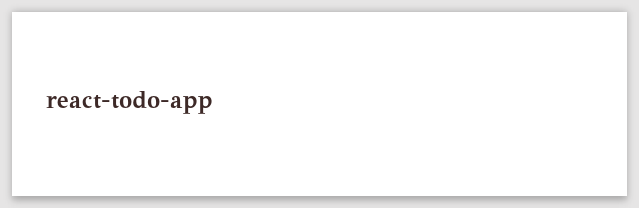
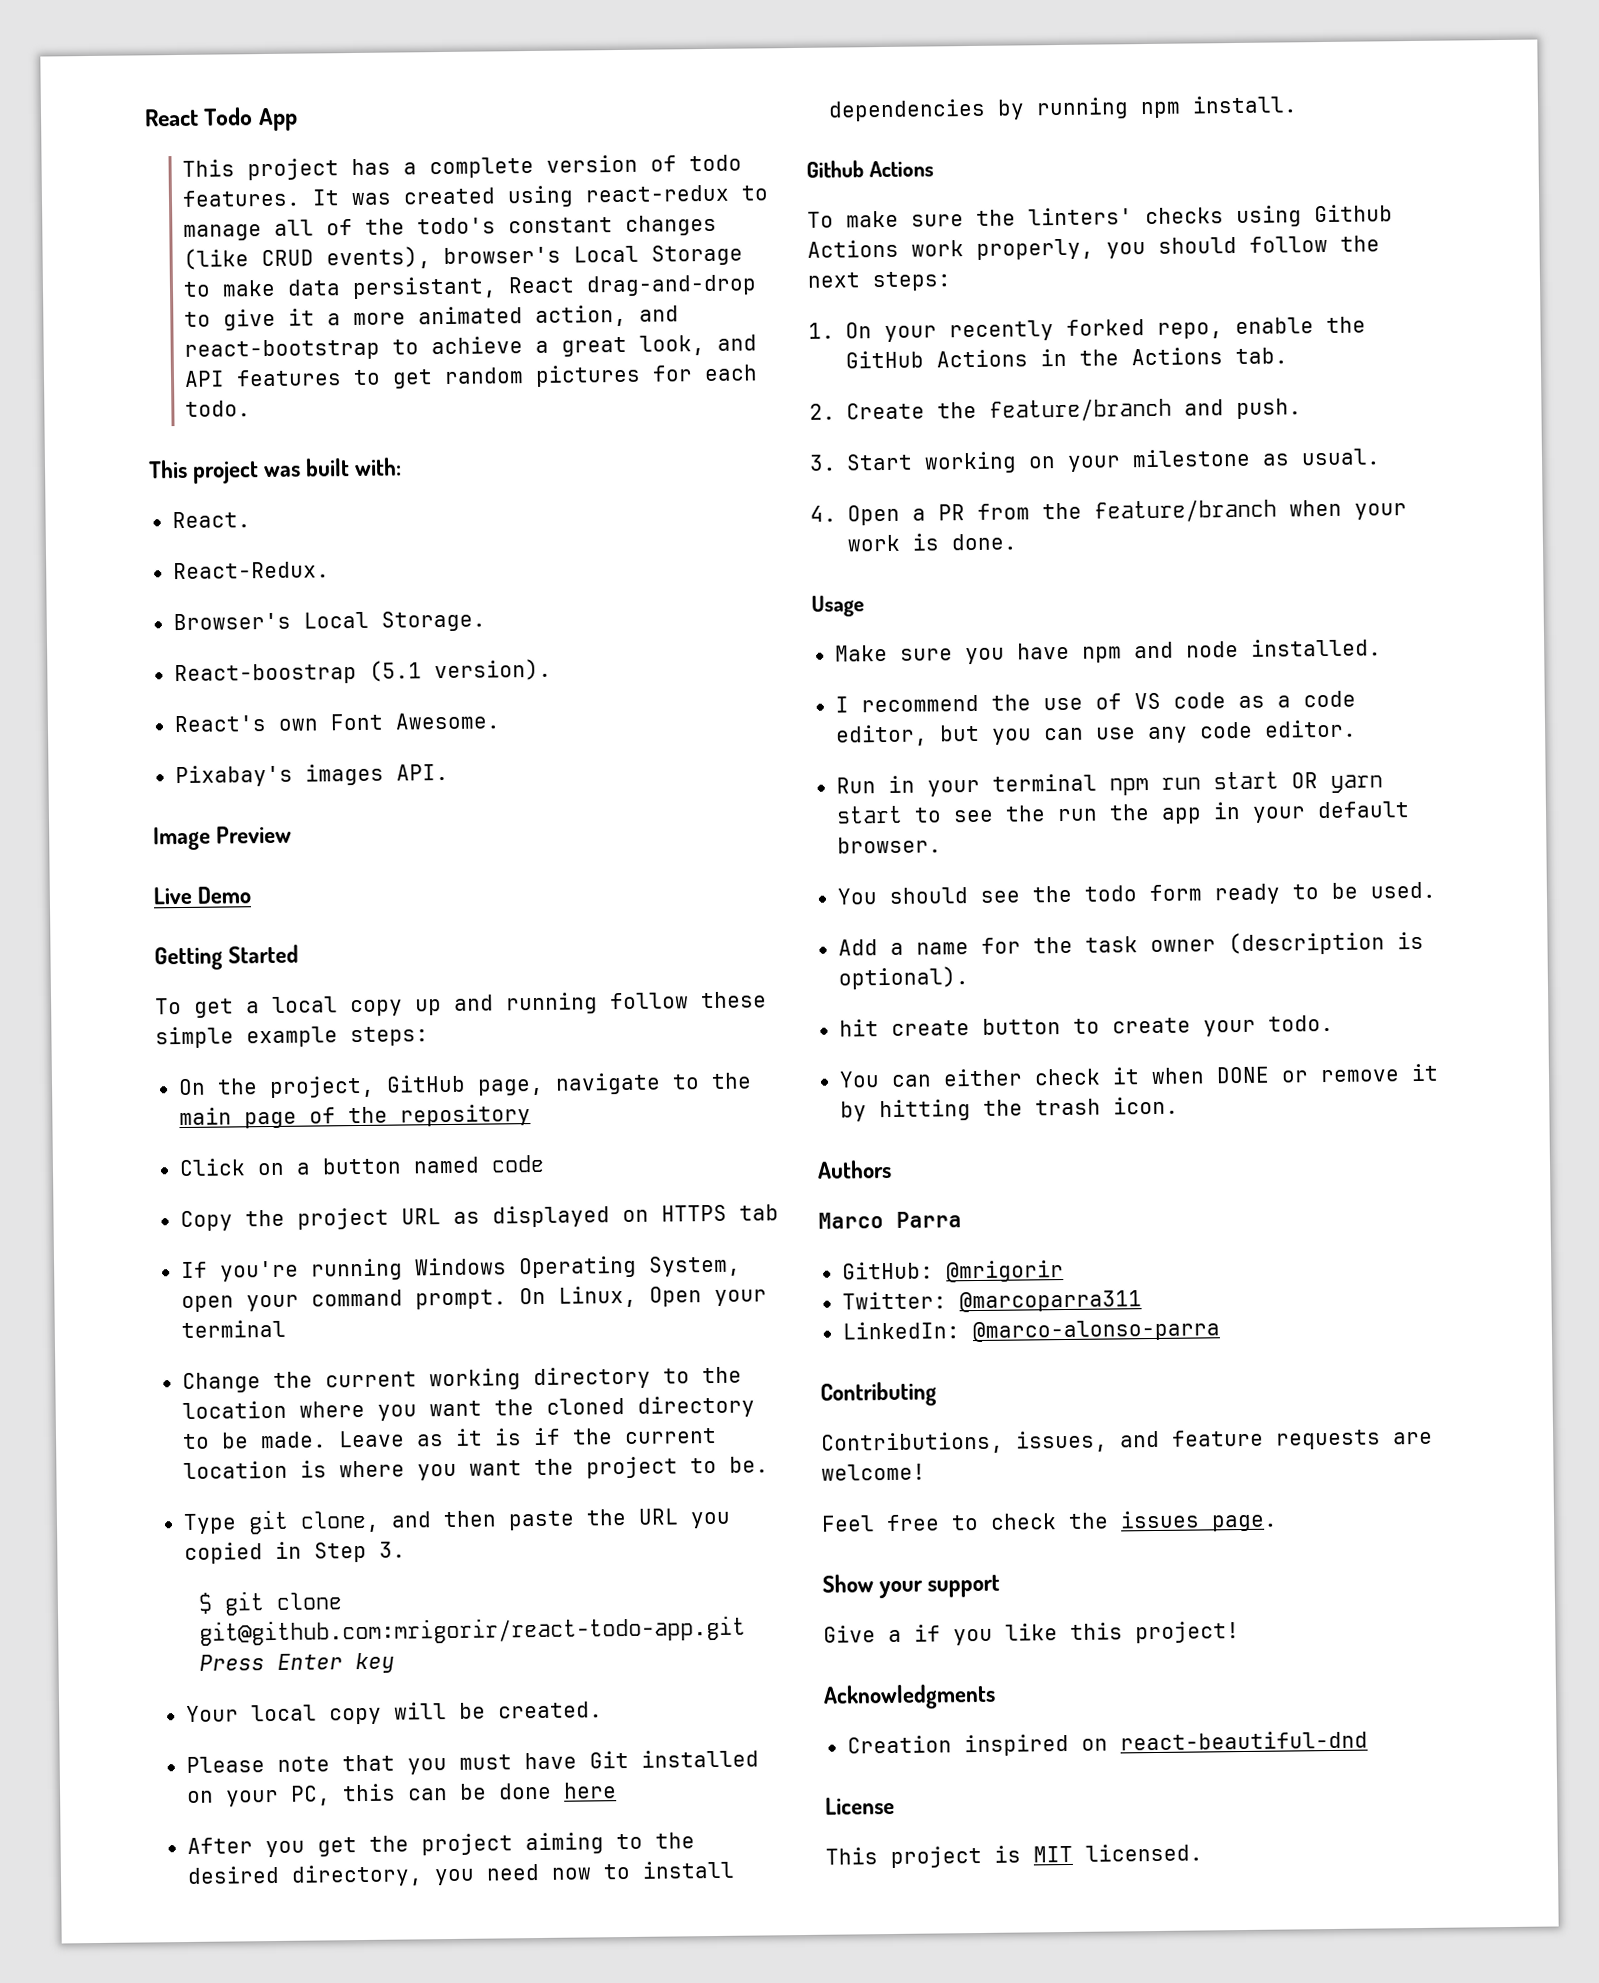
- react-todo-app
+ React Todo App
+ This project has a complete version of todo features. It was created using react-redux to manage all of the todo's constant changes (like CRUD events), browser's Local Storage to make data persistant, React drag-and-drop to give it a more animated action, and react-bootstrap to achieve a great look, and API features to get random pictures for each todo.
+ This project was built with:
+ React.
+ React-Redux.
+ Browser's Local Storage.
+ React-boostrap (5.1 version).
+ React's own Font Awesome.
+ Pixabay's images API.
+ Image Preview
+ Live Demo
+ Getting Started
+ To get a local copy up and running follow these simple example steps:
+ On the project, GitHub page, navigate to the main page of the repository
+ Click on a button named code
+ Copy the project URL as displayed on HTTPS tab
+ If you're running Windows Operating System, open your command prompt. On Linux, Open your terminal
+ Change the current working directory to the location where you want the cloned directory to be made. Leave as it is if the current location is where you want the project to be.
+ Type git clone, and then paste the URL you copied in Step 3.
+ $ git clone git@github.com:mrigorir/react-todo-app.git Press Enter key
+ Your local copy will be created.
+ Please note that you must have Git installed on your PC, this can be done here
+ After you get the project aiming to the desired directory, you need now to install dependencies by running npm install.
+ Github Actions
+ To make sure the linters' checks using Github Actions work properly, you should follow the next steps:
+ 1. On your recently forked repo, enable the GitHub Actions in the Actions tab.
+ 2. Create the feature/branch and push.
+ 3. Start working on your milestone as usual.
+ 4. Open a PR from the feature/branch when your work is done.
+ Usage
+ Make sure you have npm and node installed.
+ I recommend the use of VS code as a code editor, but you can use any code editor.
+ Run in your terminal npm run start OR yarn start to see the run the app in your default browser.
+ You should see the todo form ready to be used.
+ Add a name for the task owner (description is optional).
+ hit create button to create your todo.
+ You can either check it when DONE or remove it by hitting the trash icon.
+ Authors
+ Marco Parra
+ GitHub: @mrigorir
+ Twitter: @marcoparra311
+ LinkedIn: @marco-alonso-parra
+ Contributing
+ Contributions, issues, and feature requests are welcome!
+ Feel free to check the issues page.
+ Show your support
+ Give a if you like this project!
+ Acknowledgments
+ Creation inspired on react-beautiful-dnd
+ License
+ This project is MIT licensed.

